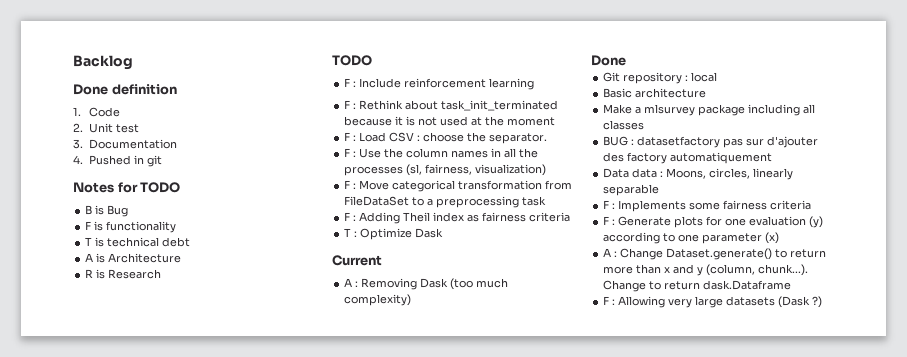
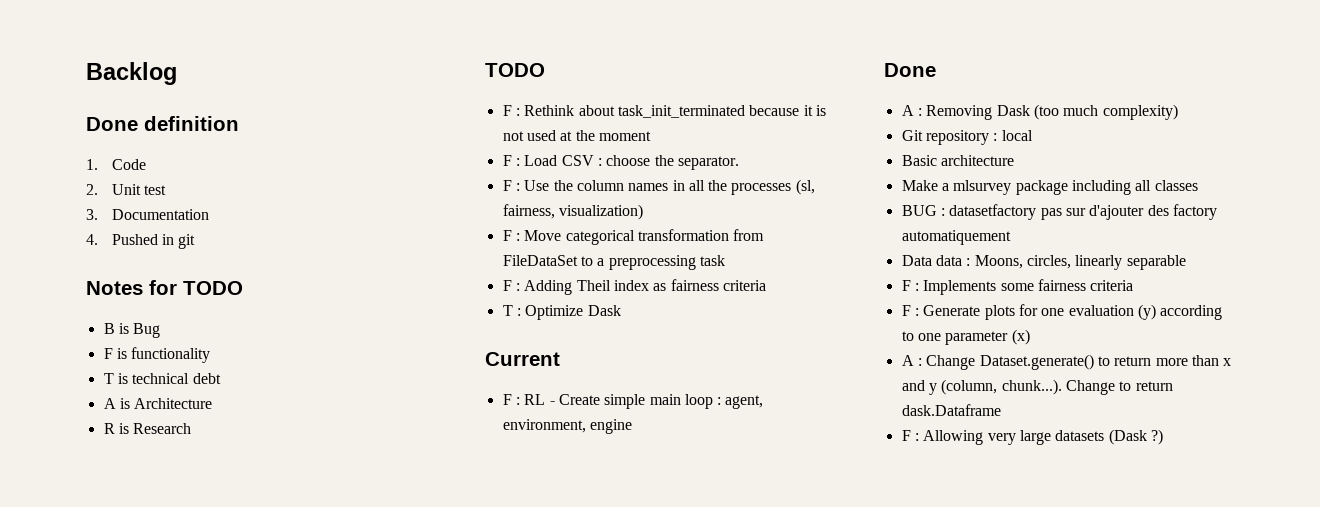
- F : Include reinforcement learning
+ F : RL - Create simple main loop : agent, environment, engine
+ Done
  A : Removing Dask (too much complexity)
- Done

